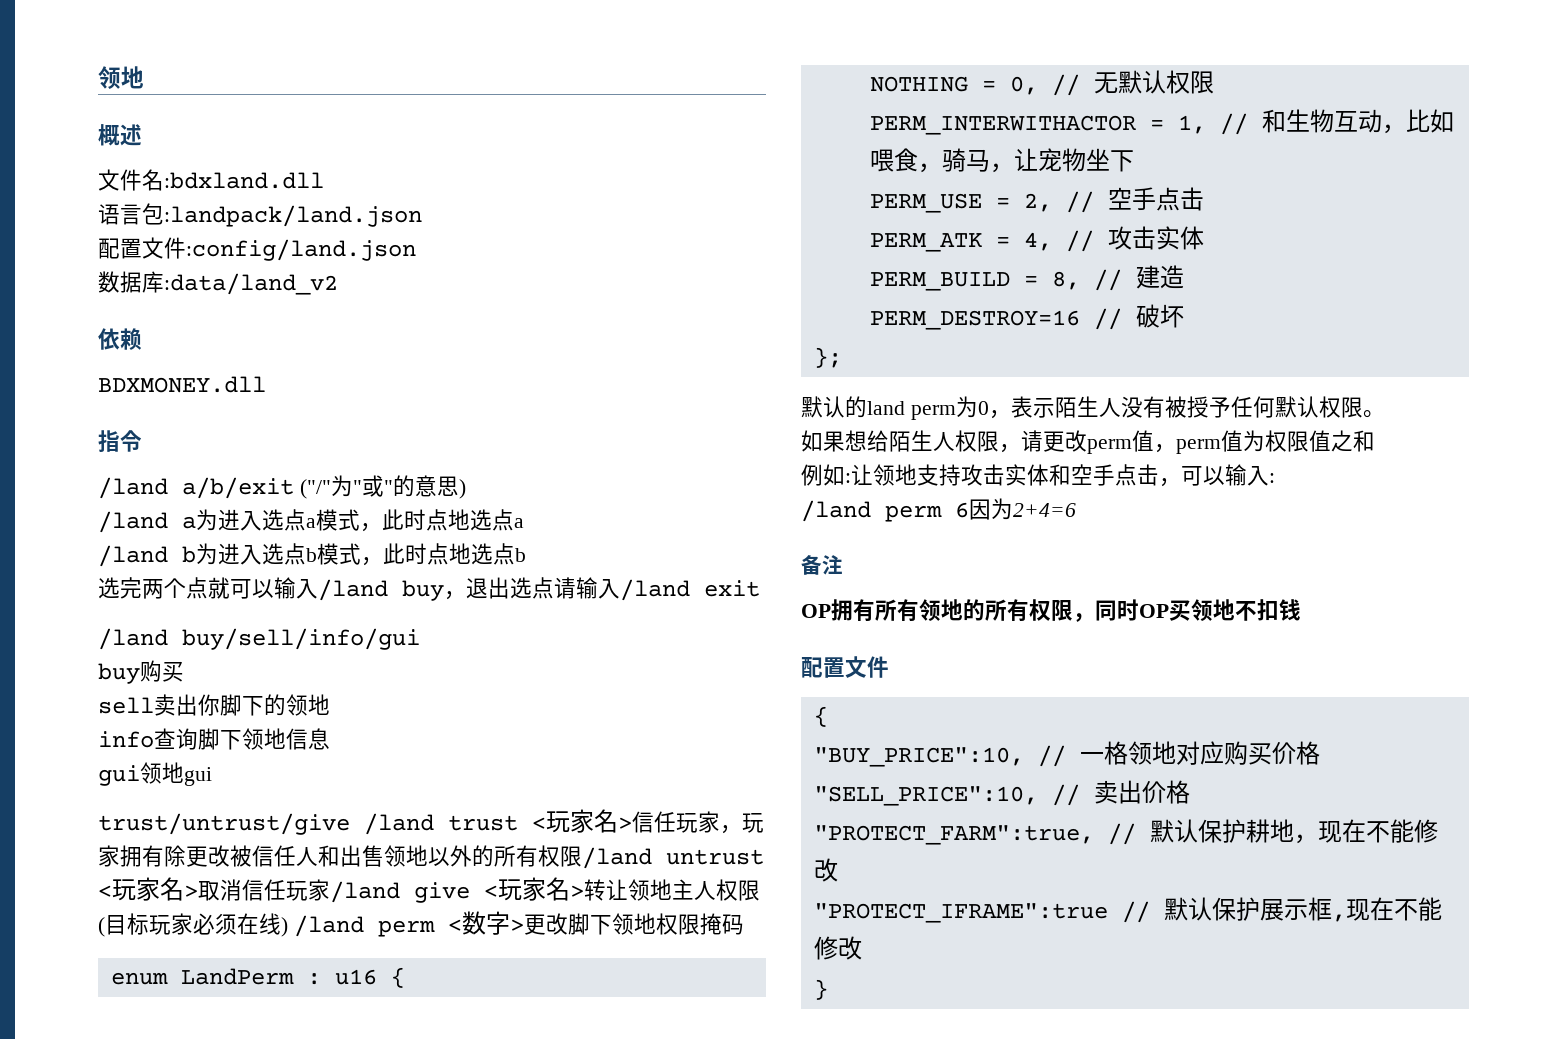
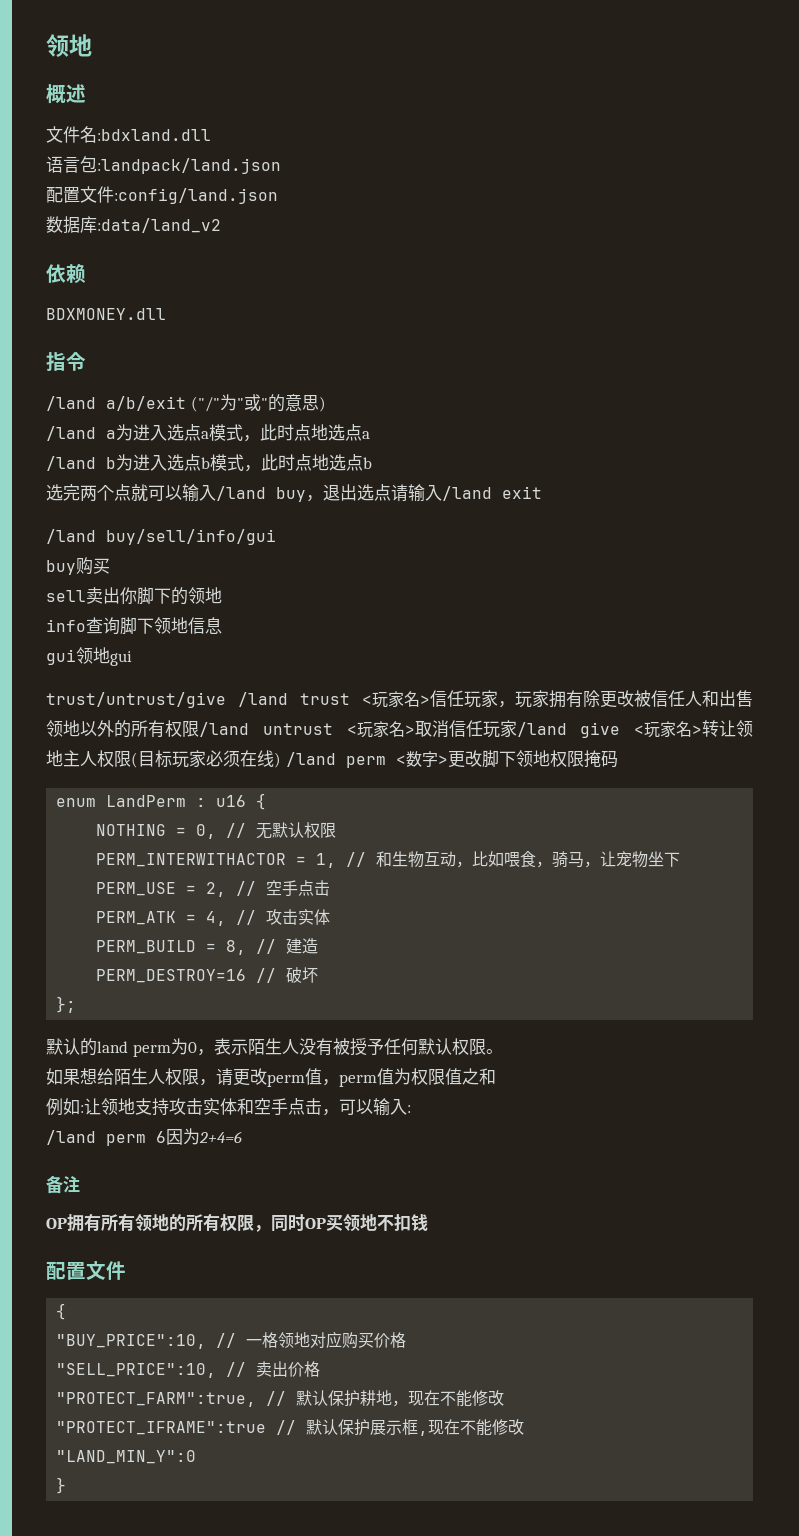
+ "LAND_MIN_Y":0

